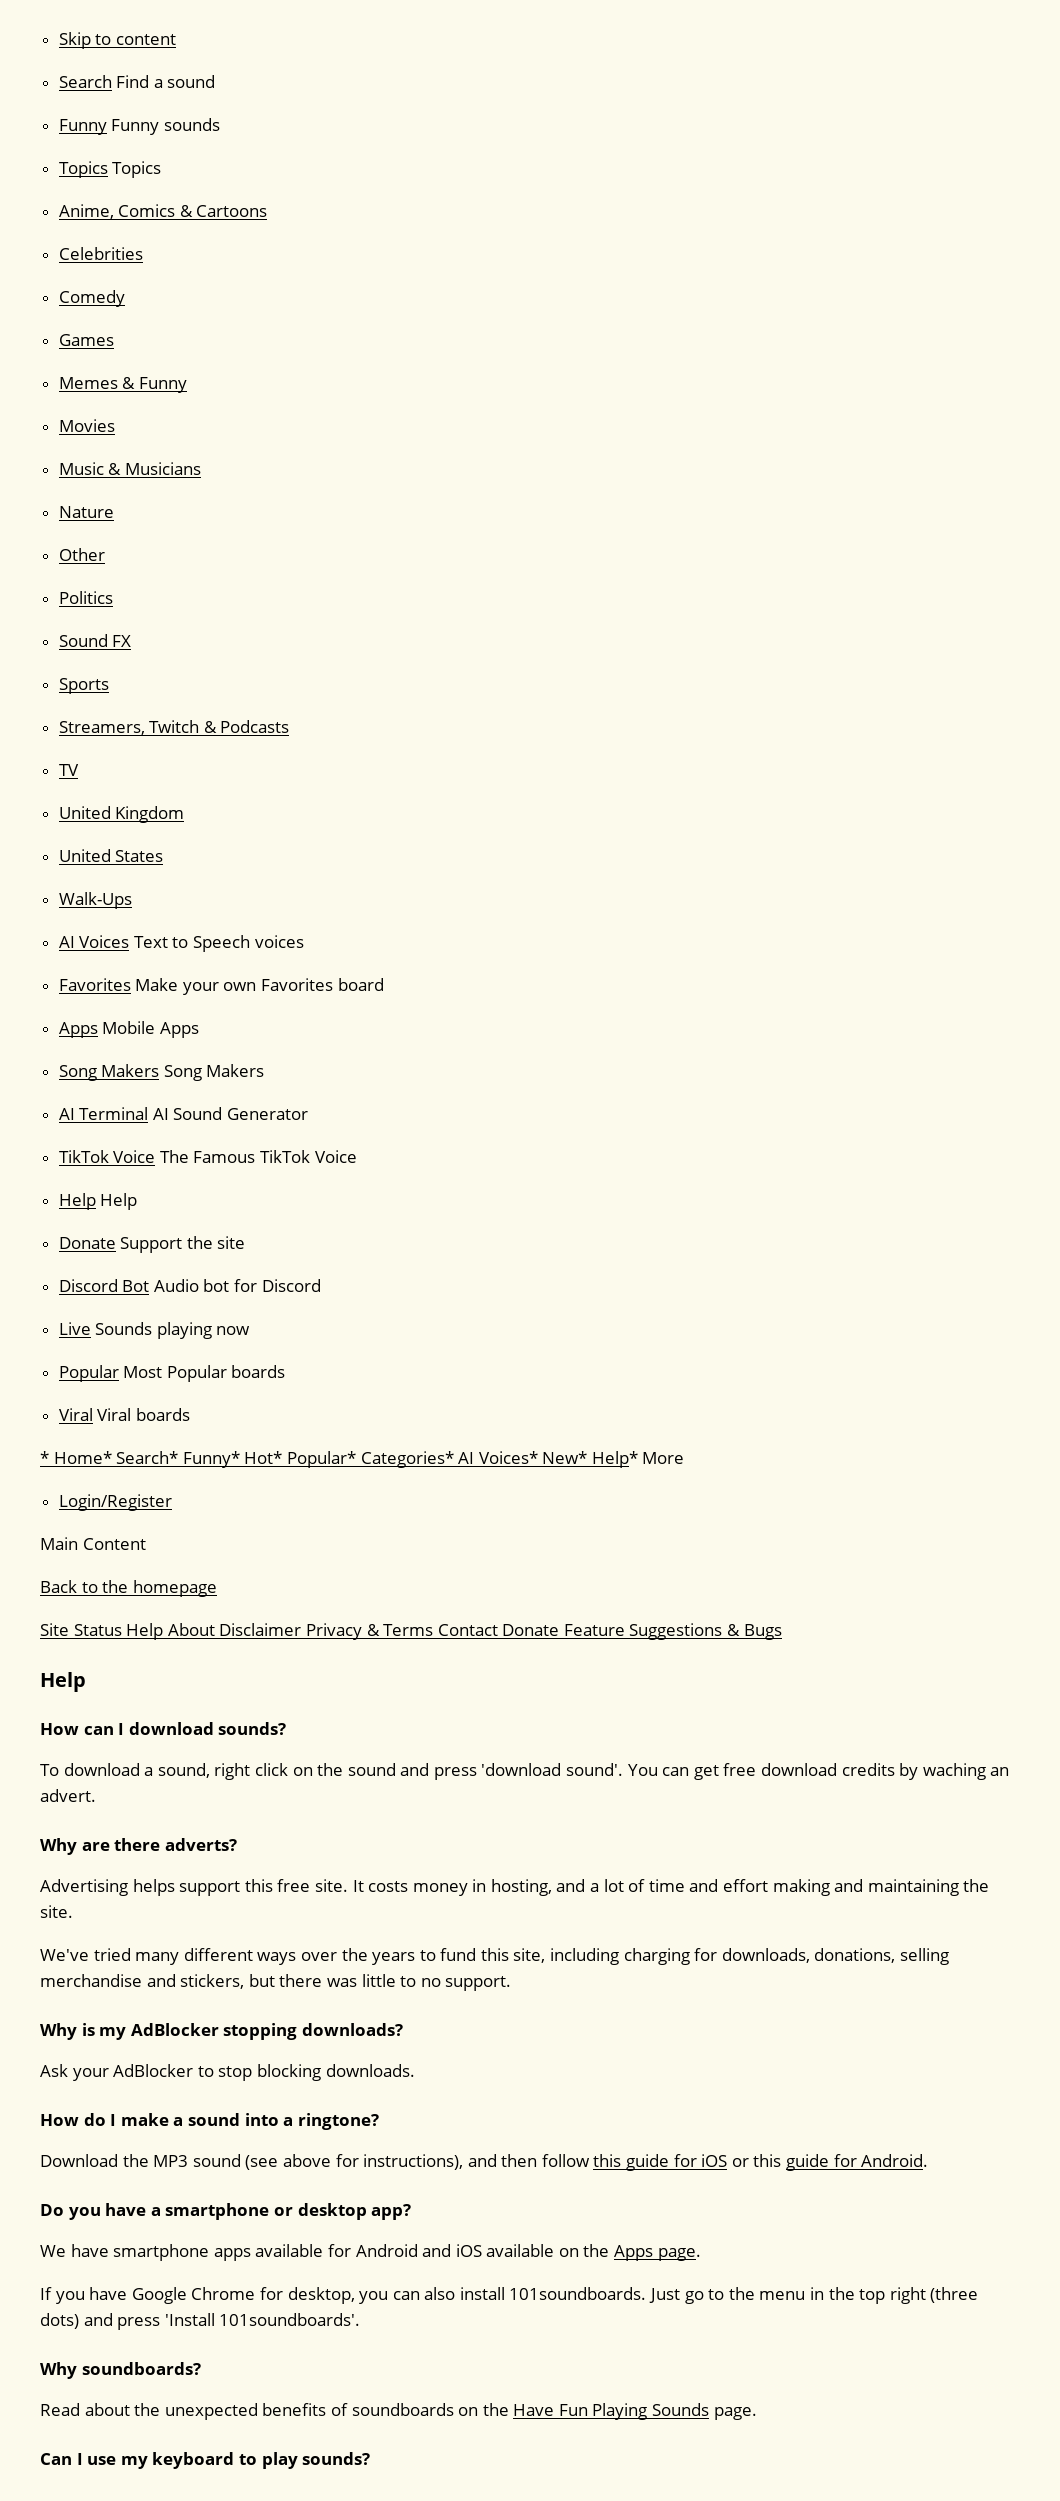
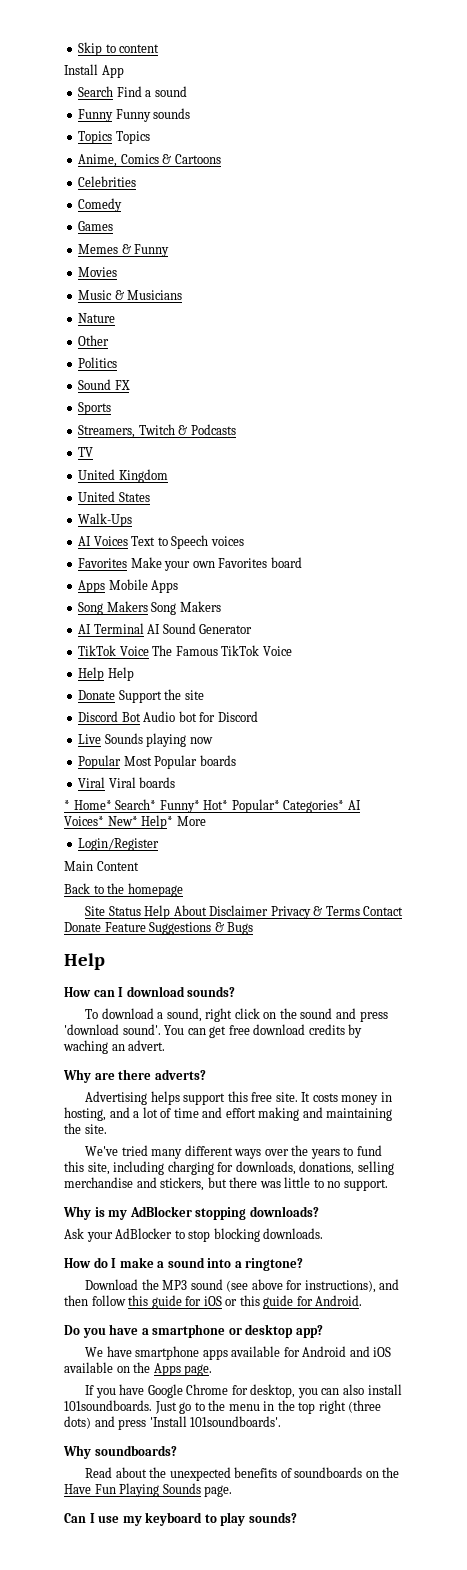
+ Install App

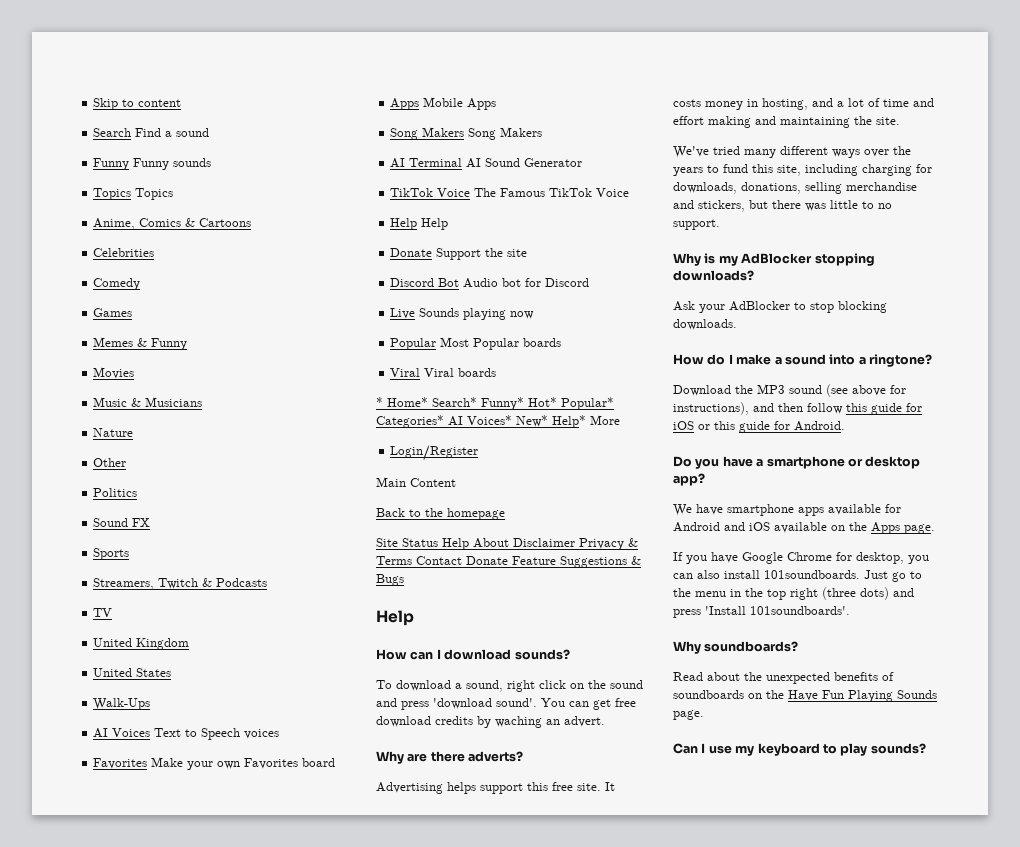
- Install App

